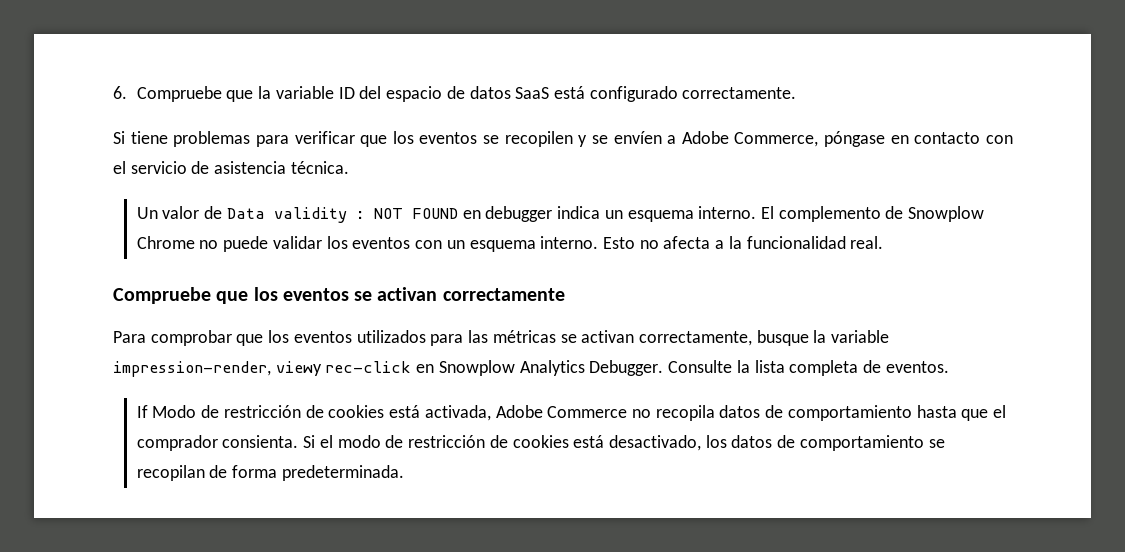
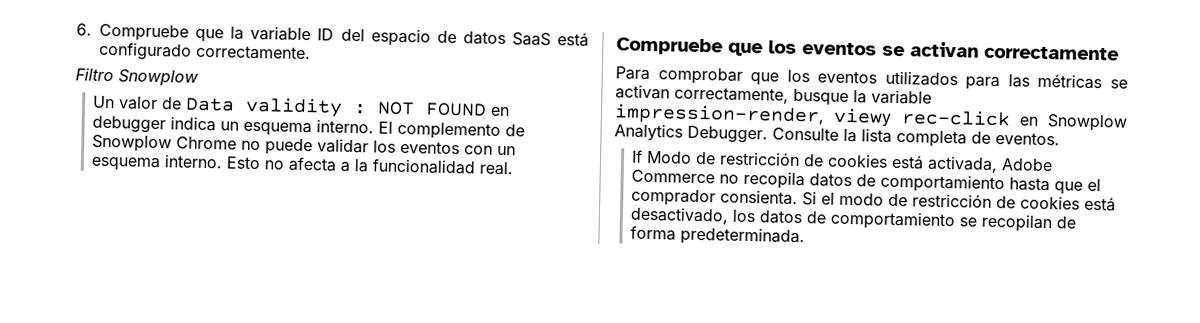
- Si tiene problemas para verificar que los eventos se recopilen y se envíen a Adobe Commerce, póngase en contacto con el servicio de asistencia técnica.
+ Filtro Snowplow

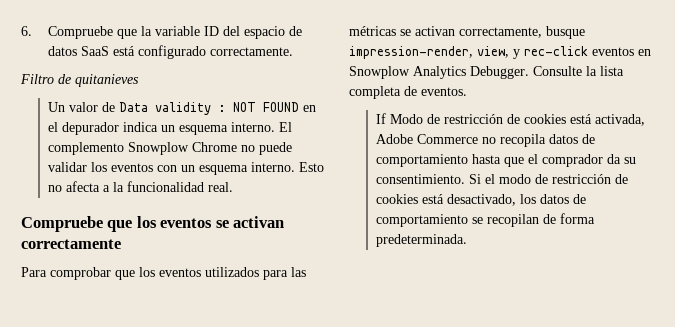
- Filtro Snowplow
+ Filtro de quitanieves
- Un valor de Data validity : NOT FOUND en debugger indica un esquema interno.
+ Un valor de Data validity : NOT FOUND en el depurador indica un esquema interno.
- El complemento de Snowplow Chrome no puede validar los eventos con un esquema interno.
+ El complemento Snowplow Chrome no puede validar los eventos con un esquema interno.
- Para comprobar que los eventos utilizados para las métricas se activan correctamente, busque la variable impression-render, viewy rec-click en Snowplow Analytics Debugger.
+ Para comprobar que los eventos utilizados para las métricas se activan correctamente, busque impression-render, view, y rec-click eventos en Snowplow Analytics Debugger.
- If Modo de restricción de cookies está activada, Adobe Commerce no recopila datos de comportamiento hasta que el comprador consienta.
+ If Modo de restricción de cookies está activada, Adobe Commerce no recopila datos de comportamiento hasta que el comprador da su consentimiento.

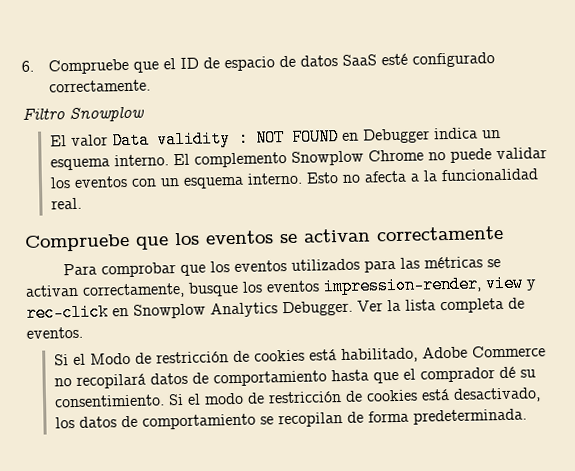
- 6. Compruebe que la variable ID del espacio de datos SaaS está configurado correctamente.
+ 6. Compruebe que el ID de espacio de datos SaaS esté configurado correctamente.
- Filtro de quitanieves
- Un valor de Data validity : NOT FOUND en el depurador indica un esquema interno.
+ Filtro Snowplow
+ El valor Data validity : NOT FOUND en Debugger indica un esquema interno.
- Para comprobar que los eventos utilizados para las métricas se activan correctamente, busque impression-render, view, y rec-click eventos en Snowplow Analytics Debugger.
+ Para comprobar que los eventos utilizados para las métricas se activan correctamente, busque los eventos impression-render, view y rec-click en Snowplow Analytics Debugger.
- Consulte la lista completa de eventos.
+ Ver la lista completa de eventos.
- If Modo de restricción de cookies está activada, Adobe Commerce no recopila datos de comportamiento hasta que el comprador da su consentimiento.
+ Si el Modo de restricción de cookies está habilitado, Adobe Commerce no recopilará datos de comportamiento hasta que el comprador dé su consentimiento.

